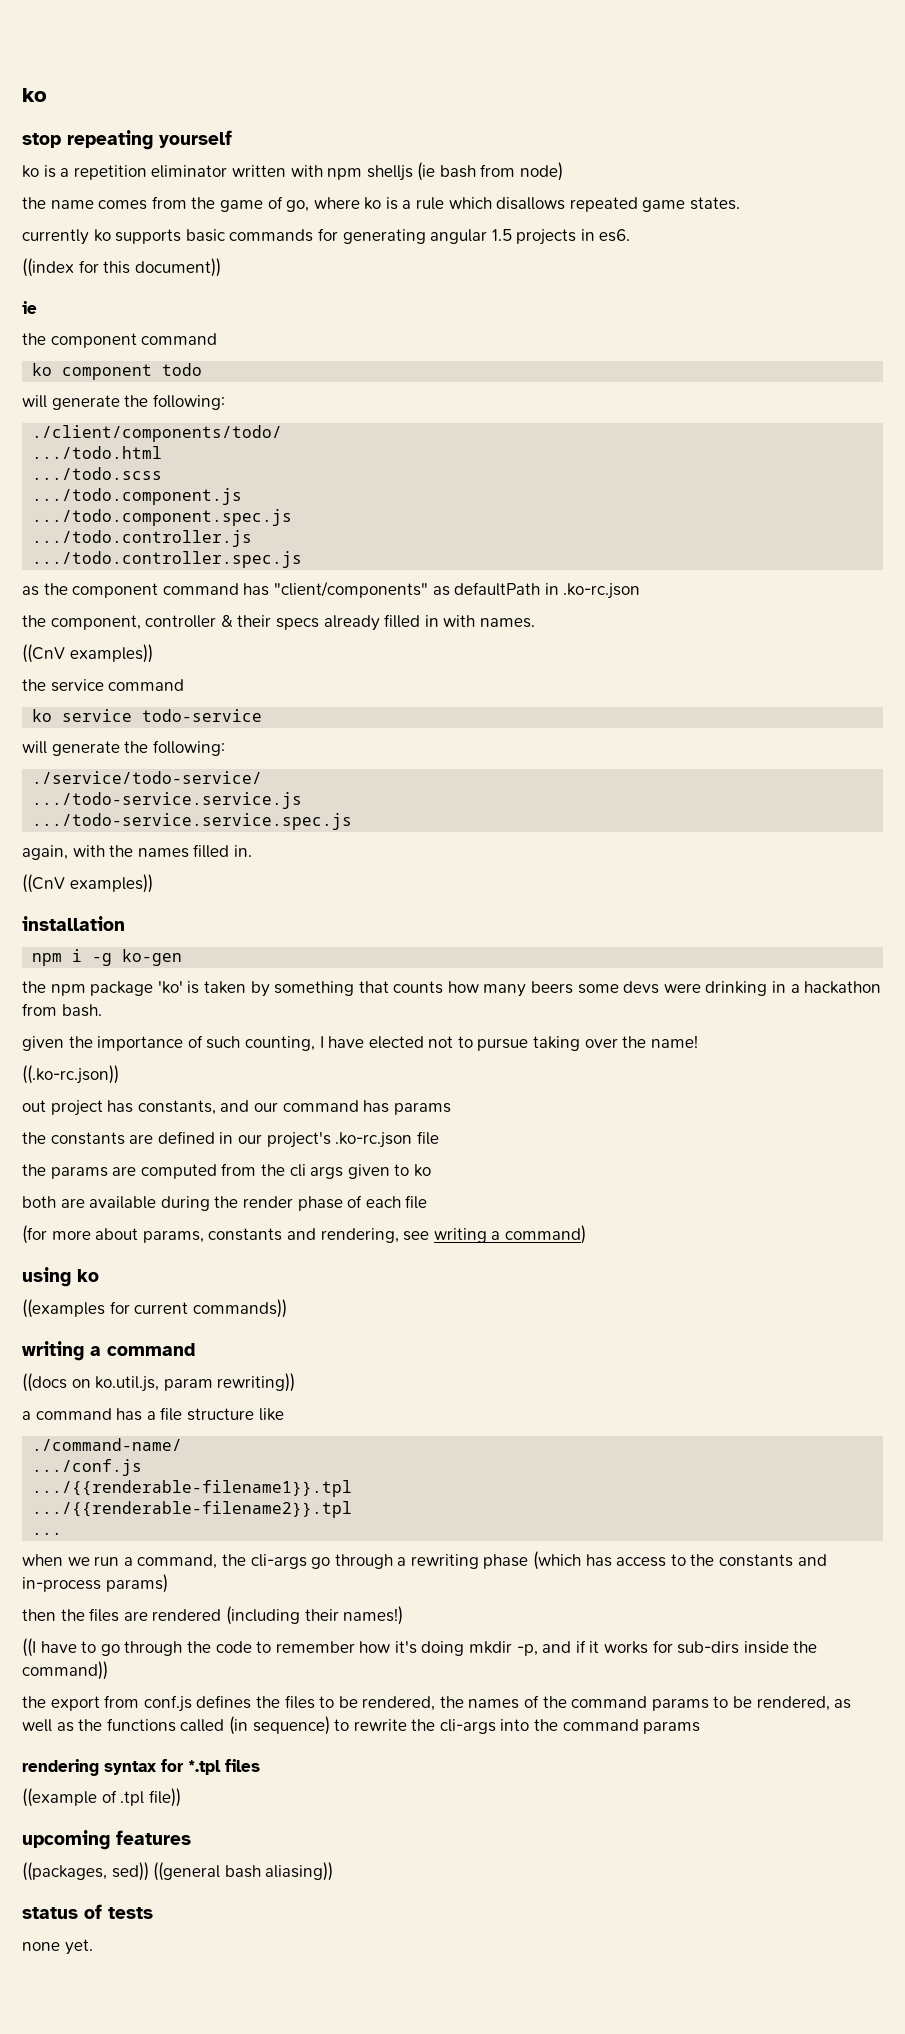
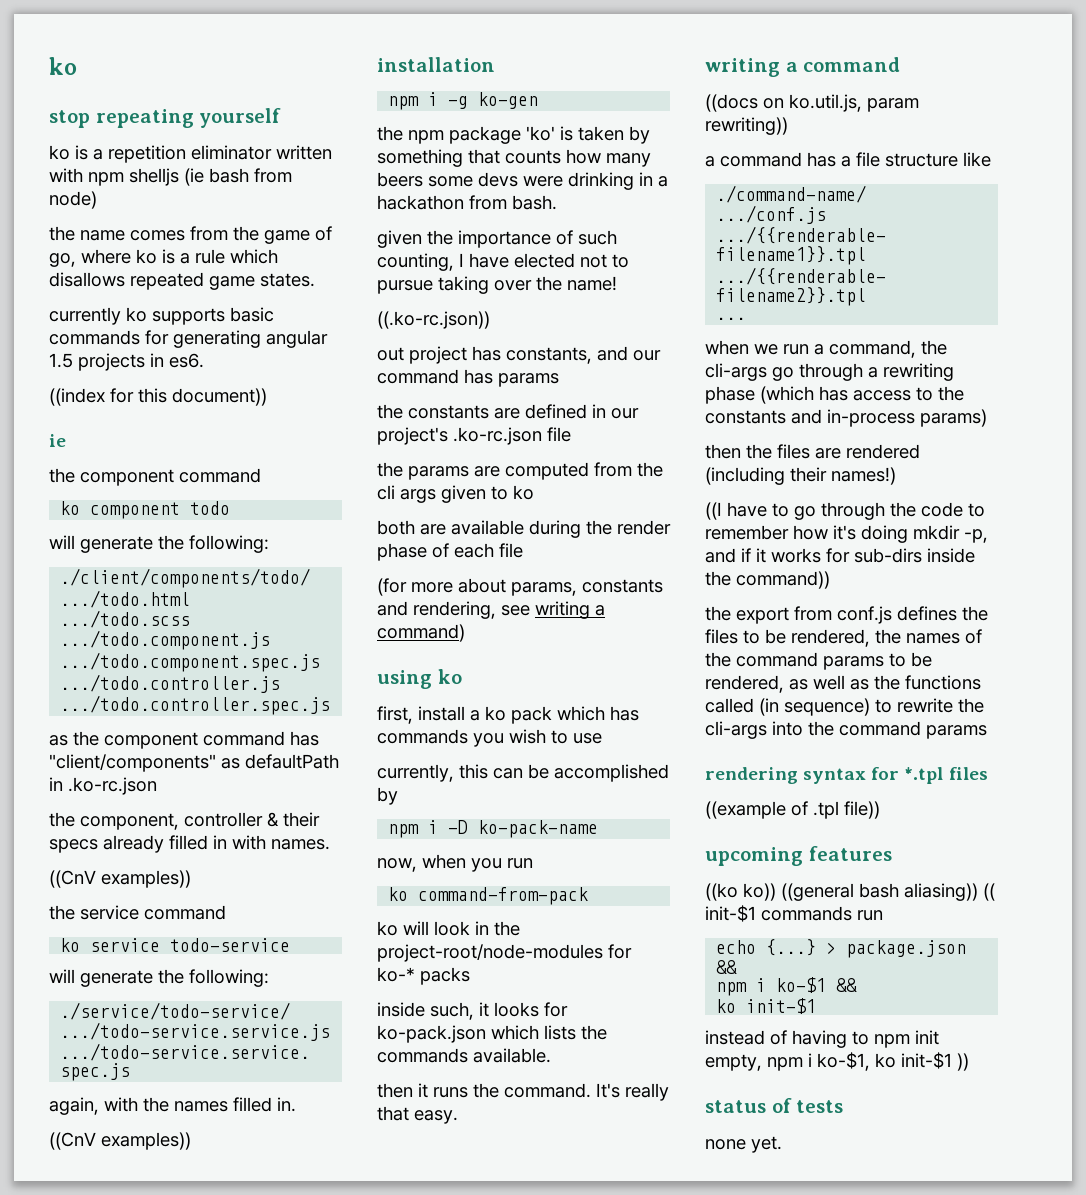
- ((examples for current commands))
+ first, install a ko pack which has commands you wish to use
+ currently, this can be accomplished by
+ npm i -D ko-pack-name
+ now, when you run
+ ko command-from-pack
+ ko will look in the project-root/node-modules for ko-* packs
+ inside such, it looks for ko-pack.json which lists the commands available.
+ then it runs the command. It's really that easy.
- ((packages, sed)) ((general bash aliasing))
+ ((ko ko)) ((general bash aliasing)) (( init-$1 commands run
+ echo {...} > package.json &&
+ npm i ko-$1 &&
+ ko init-$1
+ instead of having to npm init empty, npm i ko-$1, ko init-$1 ))

